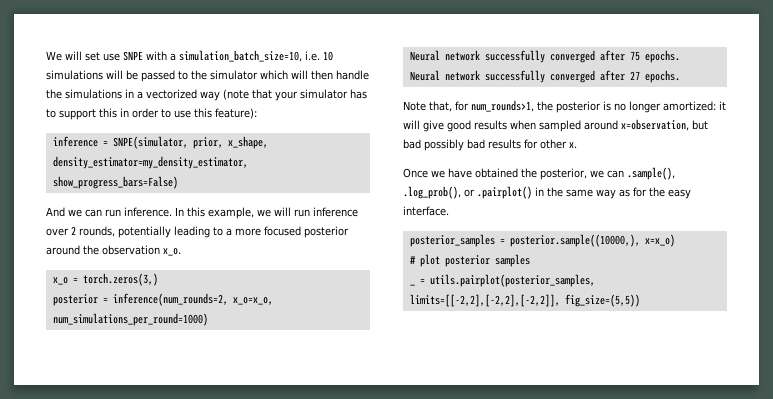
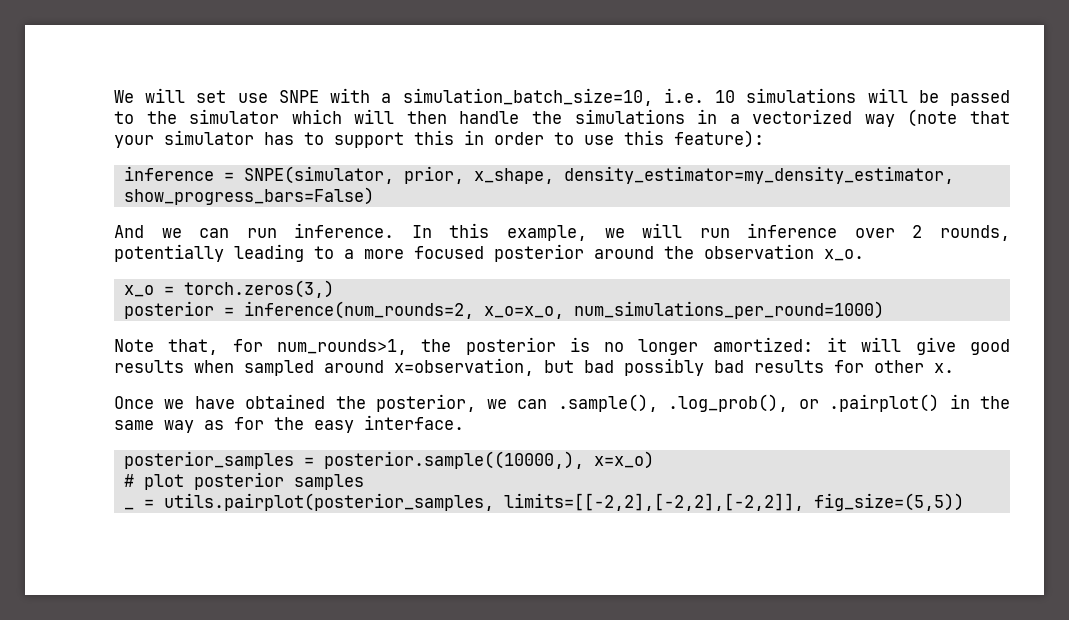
- Neural network successfully converged after 75 epochs.
- Neural network successfully converged after 27 epochs.

